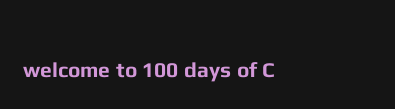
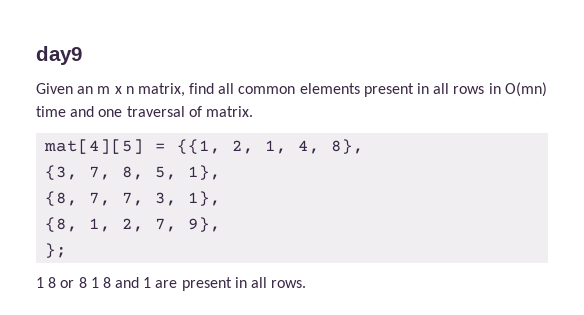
- welcome to 100 days of C
+ day9
+ Given an m x n matrix, find all common elements present in all rows in O(mn) time and one traversal of matrix.
+ mat[4][5] = {{1, 2, 1, 4, 8},
+ {3, 7, 8, 5, 1},
+ {8, 7, 7, 3, 1},
+ {8, 1, 2, 7, 9},
+ };
+ 1 8 or 8 1 8 and 1 are present in all rows.

